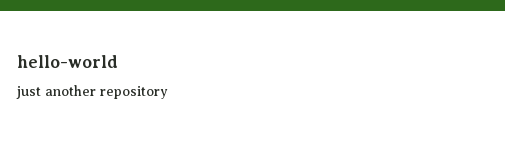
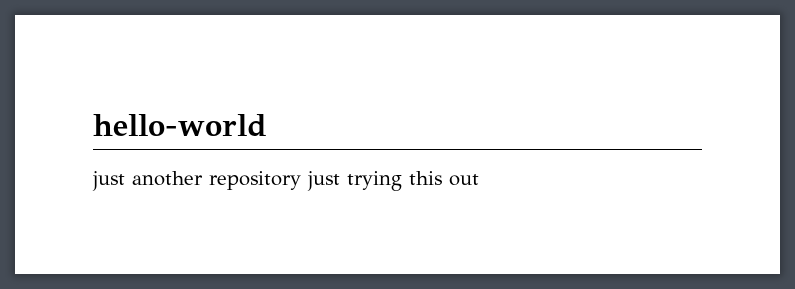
- just another repository
+ just another repository just trying this out

